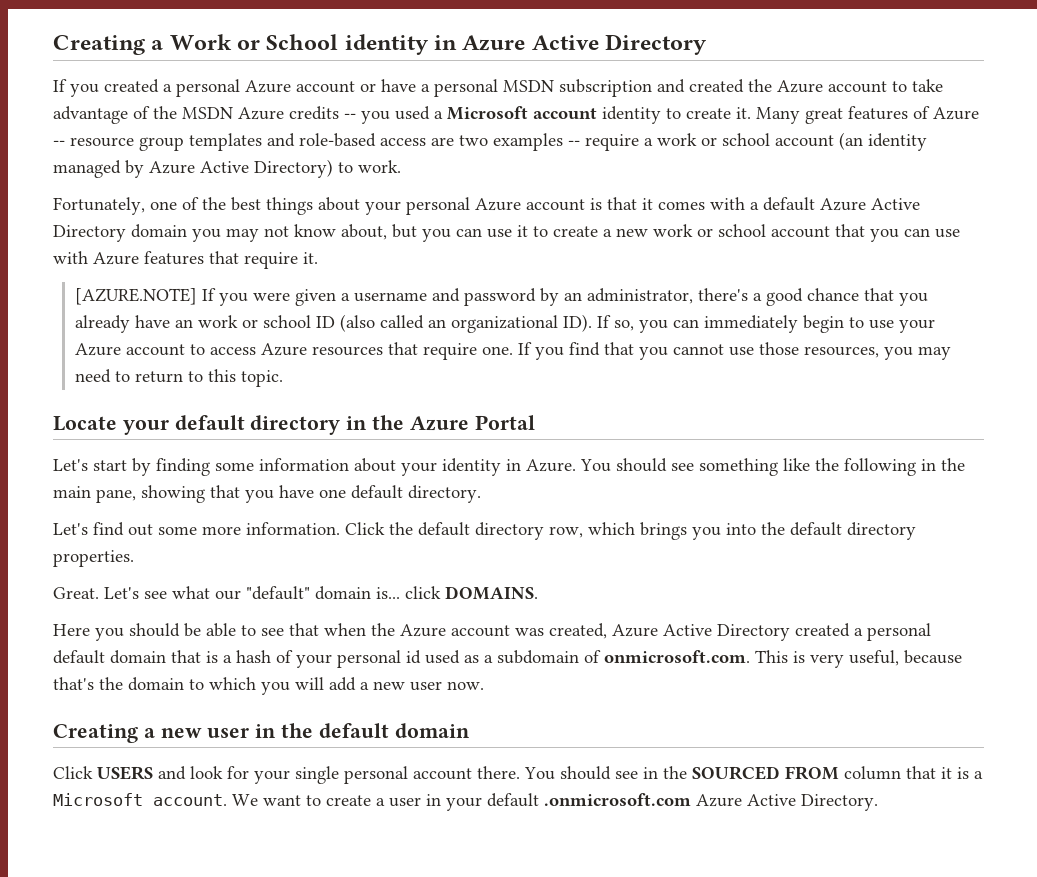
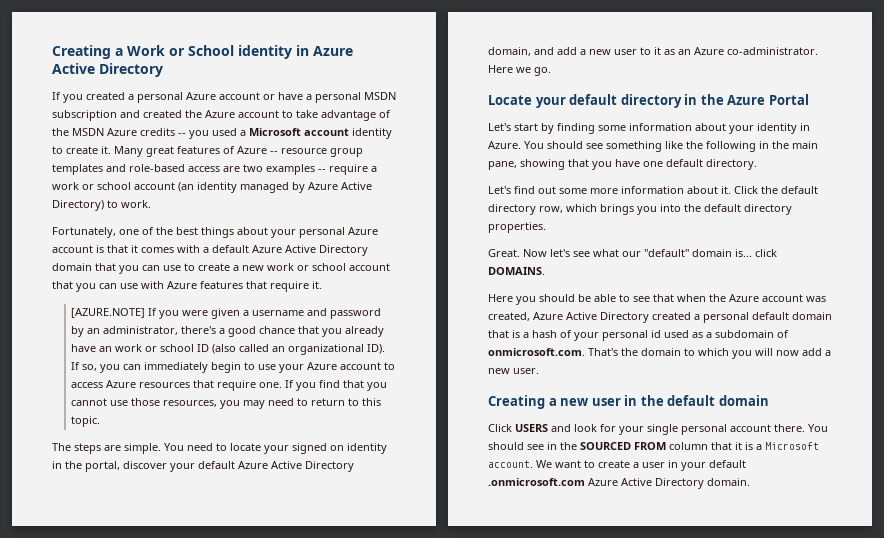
- Fortunately, one of the best things about your personal Azure account is that it comes with a default Azure Active Directory domain you may not know about, but you can use it to create a new work or school account that you can use with Azure features that require it.
+ Fortunately, one of the best things about your personal Azure account is that it comes with a default Azure Active Directory domain that you can use to create a new work or school account that you can use with Azure features that require it.
+ The steps are simple. You need to locate your signed on identity in the portal, discover your default Azure Active Directory domain, and add a new user to it as an Azure co-administrator. Here we go.
- Let's find out some more information.
+ Let's find out some more information about it.
- Let's see what our "default" domain is... click DOMAINS.
+ Now let's see what our "default" domain is... click DOMAINS.
- Here you should be able to see that when the Azure account was created, Azure Active Directory created a personal default domain that is a hash of your personal id used as a subdomain of onmicrosoft.com. This is very useful, because that's the domain to which you will add a new user now.
+ Here you should be able to see that when the Azure account was created, Azure Active Directory created a personal default domain that is a hash of your personal id used as a subdomain of onmicrosoft.com. That's the domain to which you will now add a new user.
- We want to create a user in your default .onmicrosoft.com Azure Active Directory.
+ We want to create a user in your default .onmicrosoft.com Azure Active Directory domain.

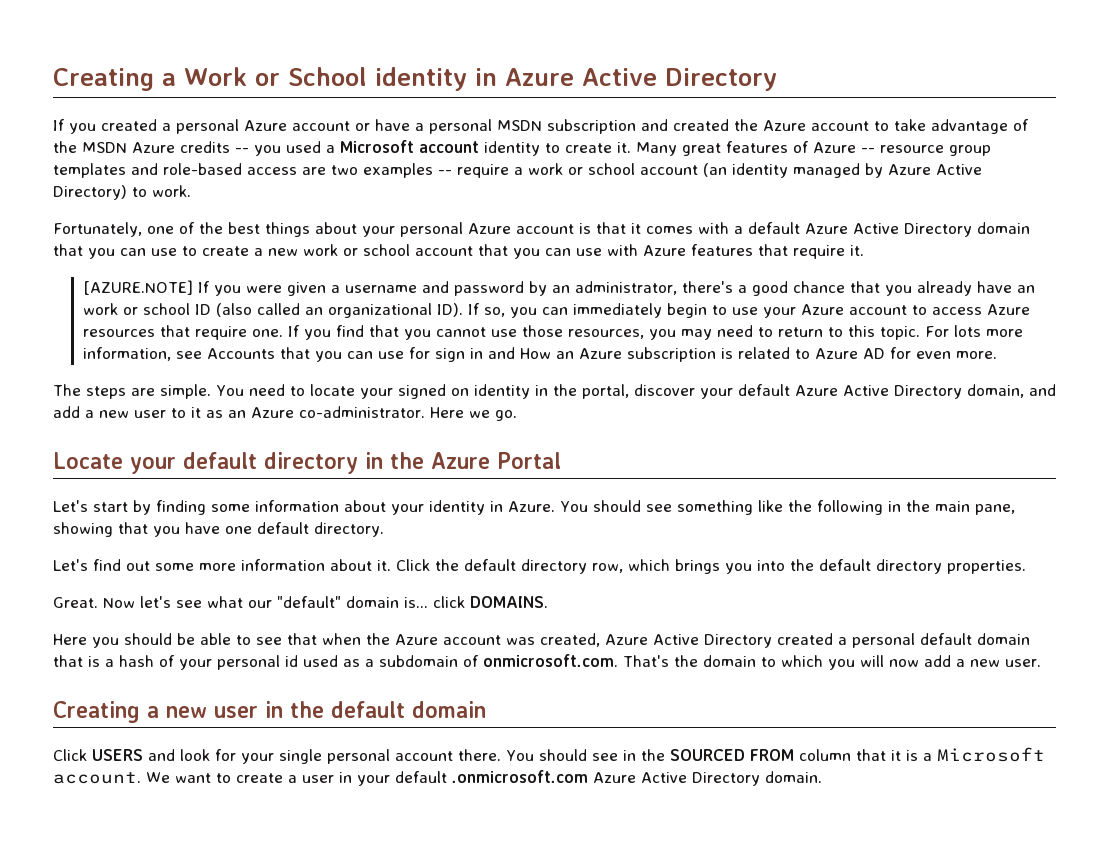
+ For lots more information, see Accounts that you can use for sign in and How an Azure subscription is related to Azure AD for even more.

